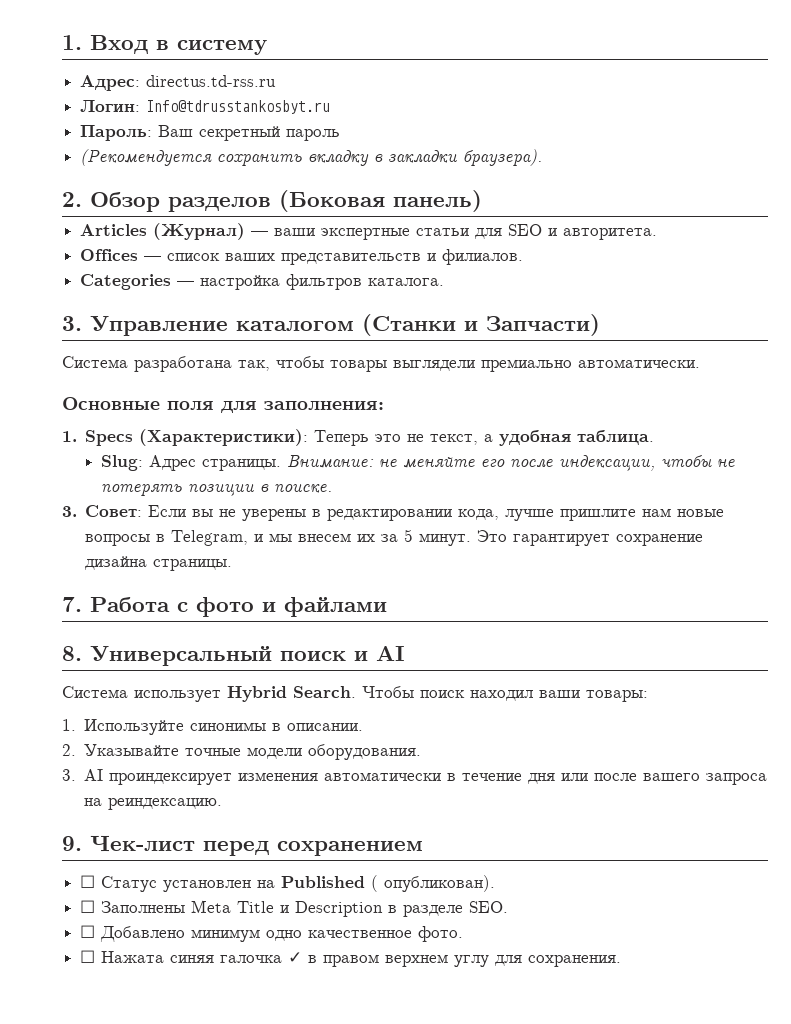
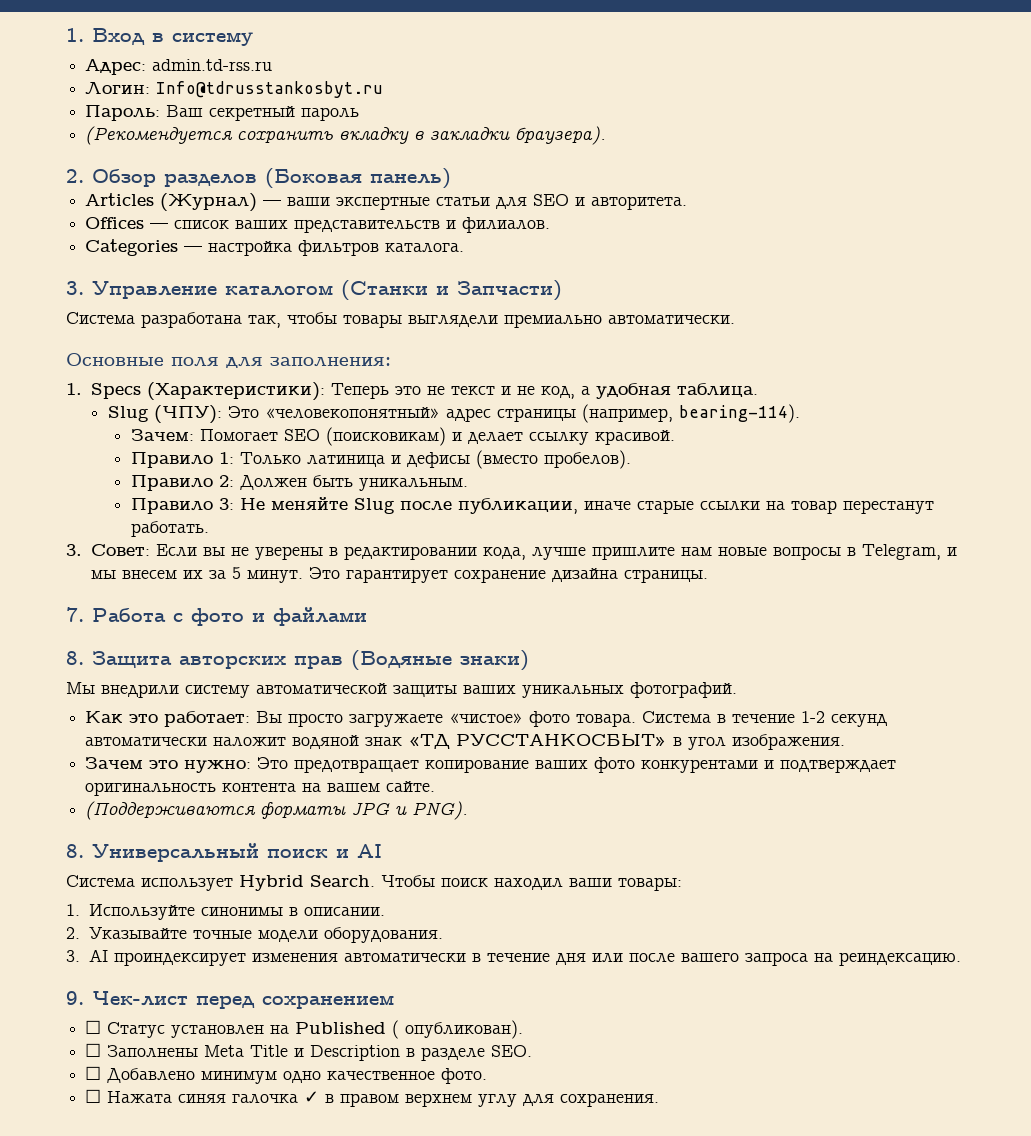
- Адрес: directus.td-rss.ru
+ Адрес: admin.td-rss.ru
- 1. Specs (Характеристики): Теперь это не текст, а удобная таблица.
+ 1. Specs (Характеристики): Теперь это не текст и не код, а удобная таблица.
- Slug: Адрес страницы. Внимание: не меняйте его после индексации, чтобы не потерять позиции в поиске.
+ Slug (ЧПУ): Это «человекопонятный» адрес страницы (например, bearing-114).
+ Зачем: Помогает SEO (поисковикам) и делает ссылку красивой.
+ Правило 1: Только латиница и дефисы (вместо пробелов).
+ Правило 2: Должен быть уникальным.
+ Правило 3: Не меняйте Slug после публикации, иначе старые ссылки на товар перестанут работать.
+ 8. Защита авторских прав (Водяные знаки)
+ Мы внедрили систему автоматической защиты ваших уникальных фотографий.
+ Как это работает: Вы просто загружаете «чистое» фото товара. Система в течение 1-2 секунд автоматически наложит водяной знак «ТД РУССТАНКОСБЫТ» в угол изображения.
+ Зачем это нужно: Это предотвращает копирование ваших фото конкурентами и подтверждает оригинальность контента на вашем сайте.
+ (Поддерживаются форматы JPG и PNG).

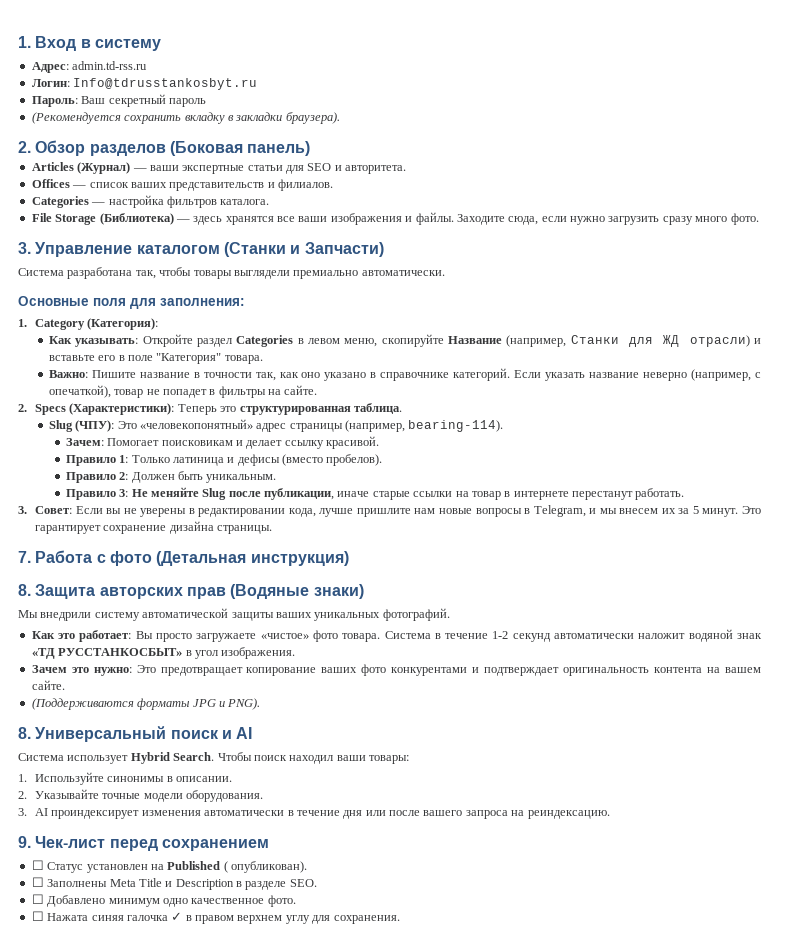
+ File Storage (Библиотека) — здесь хранятся все ваши изображения и файлы. Заходите сюда, если нужно загрузить сразу много фото.
- 1. Specs (Характеристики): Теперь это не текст и не код, а удобная таблица.
+ 1. Category (Категория):
+ Как указывать: Откройте раздел Categories в левом меню, скопируйте Название (например, Станки для ЖД отрасли) и вставьте его в поле "Категория" товара.
+ Важно: Пишите название в точности так, как оно указано в справочнике категорий. Если указать название неверно (например, с опечаткой), товар не попадет в фильтры на сайте.
+ 2. Specs (Характеристики): Теперь это структурированная таблица.
- Зачем: Помогает SEO (поисковикам) и делает ссылку красивой.
+ Зачем: Помогает поисковикам и делает ссылку красивой.
- Правило 3: Не меняйте Slug после публикации, иначе старые ссылки на товар перестанут работать.
+ Правило 3: Не меняйте Slug после публикации, иначе старые ссылки на товар в интернете перестанут работать.
- 7. Работа с фото и файлами
+ 7. Работа с фото (Детальная инструкция)

